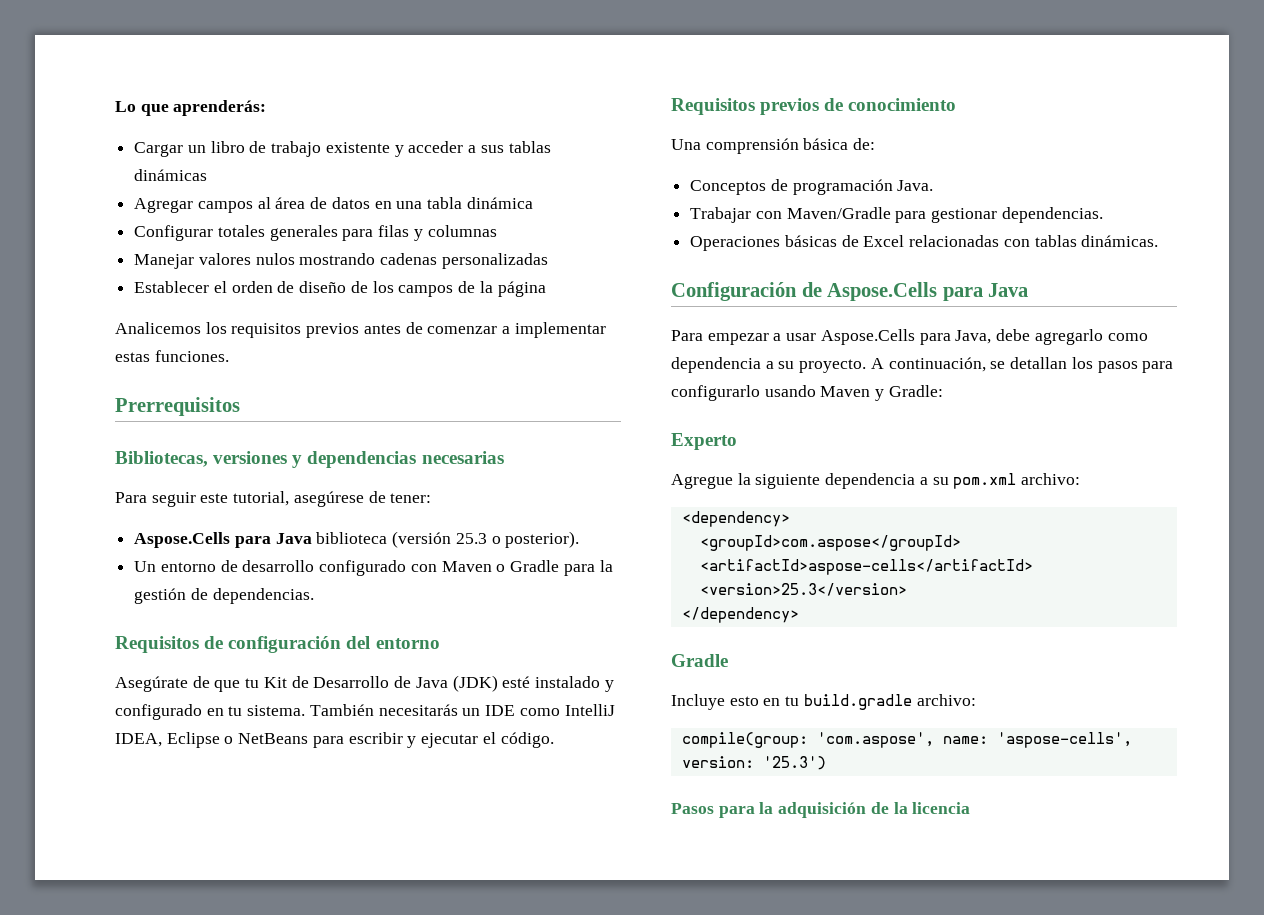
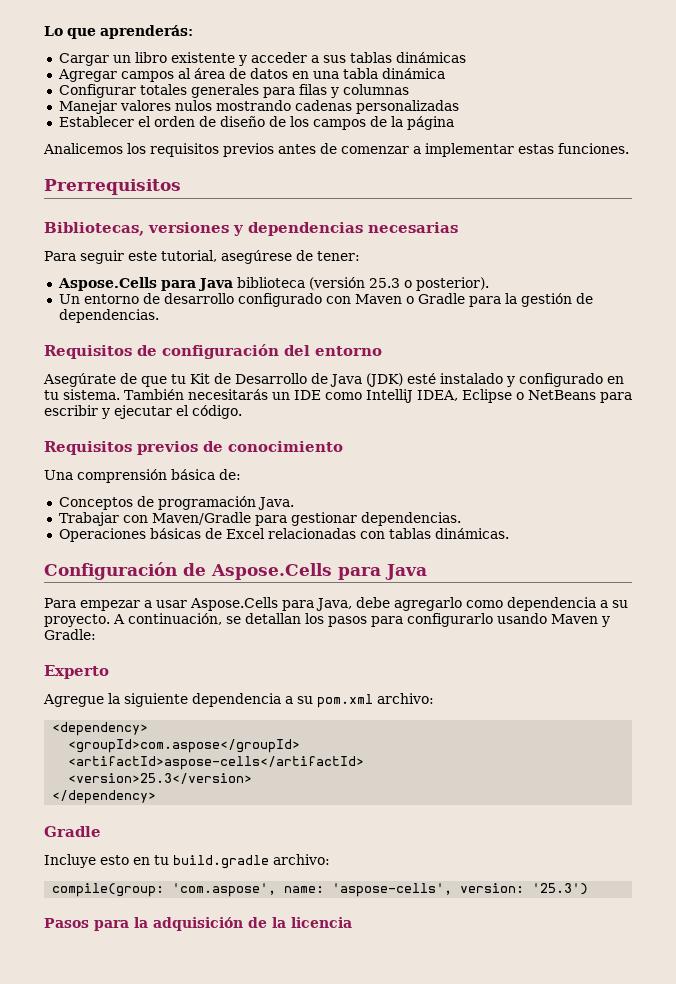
- Cargar un libro de trabajo existente y acceder a sus tablas dinámicas
+ Cargar un libro existente y acceder a sus tablas dinámicas

